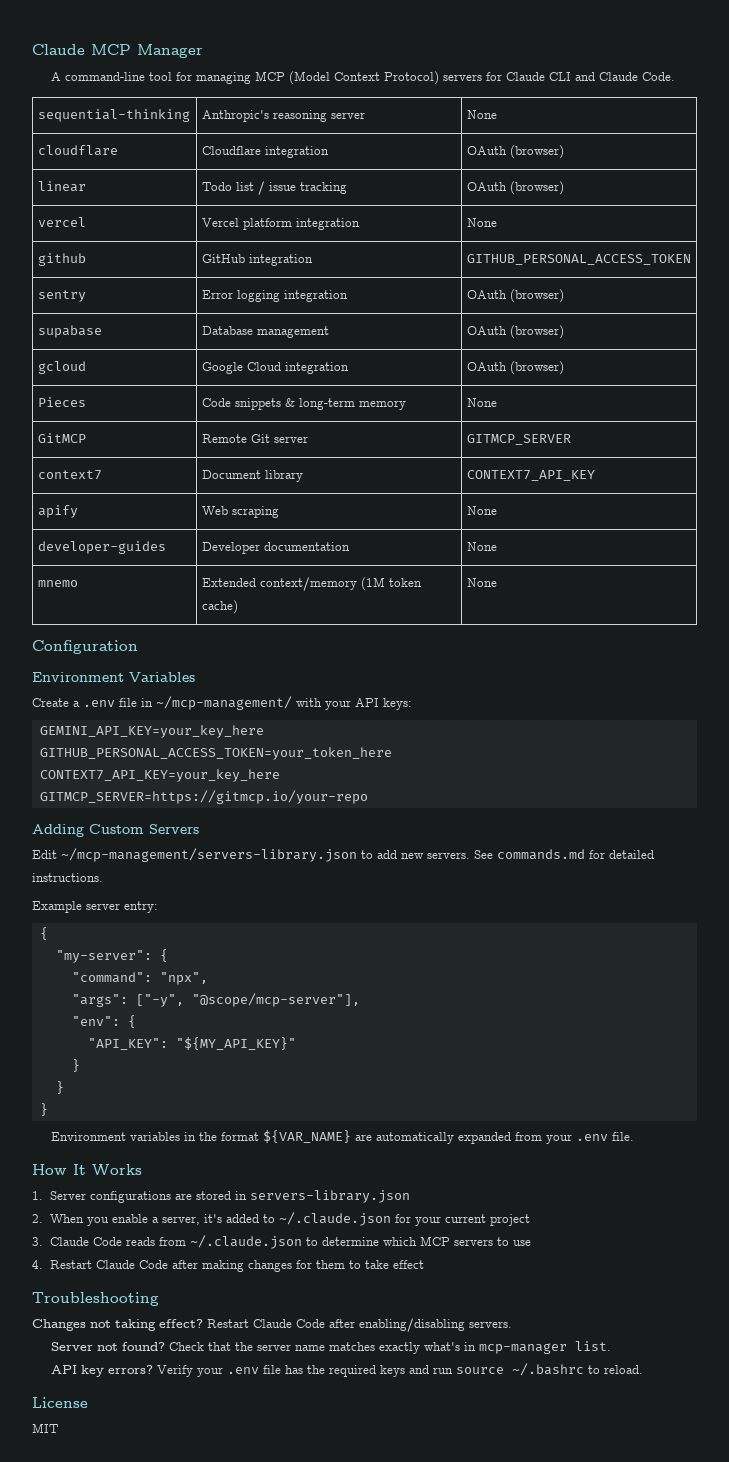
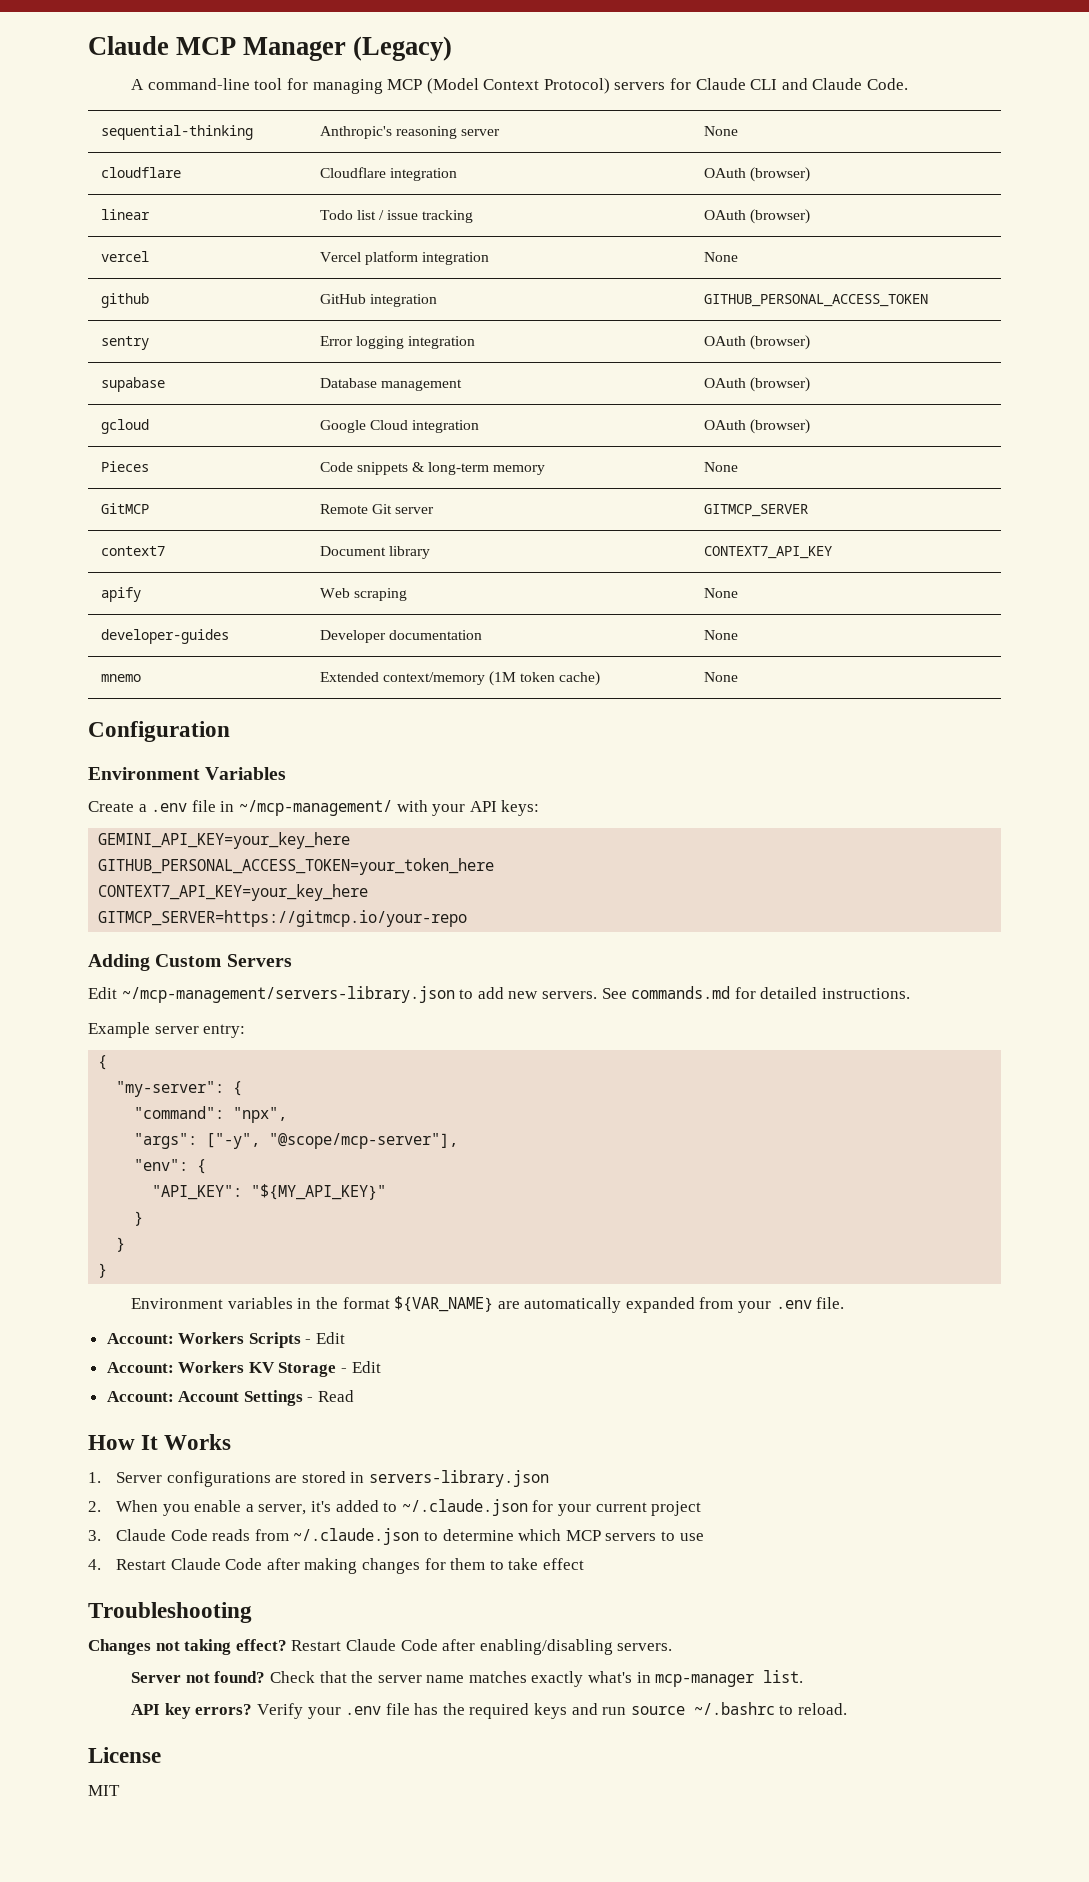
- Claude MCP Manager
+ Claude MCP Manager (Legacy)
+ Account: Workers Scripts - Edit
+ Account: Workers KV Storage - Edit
+ Account: Account Settings - Read

